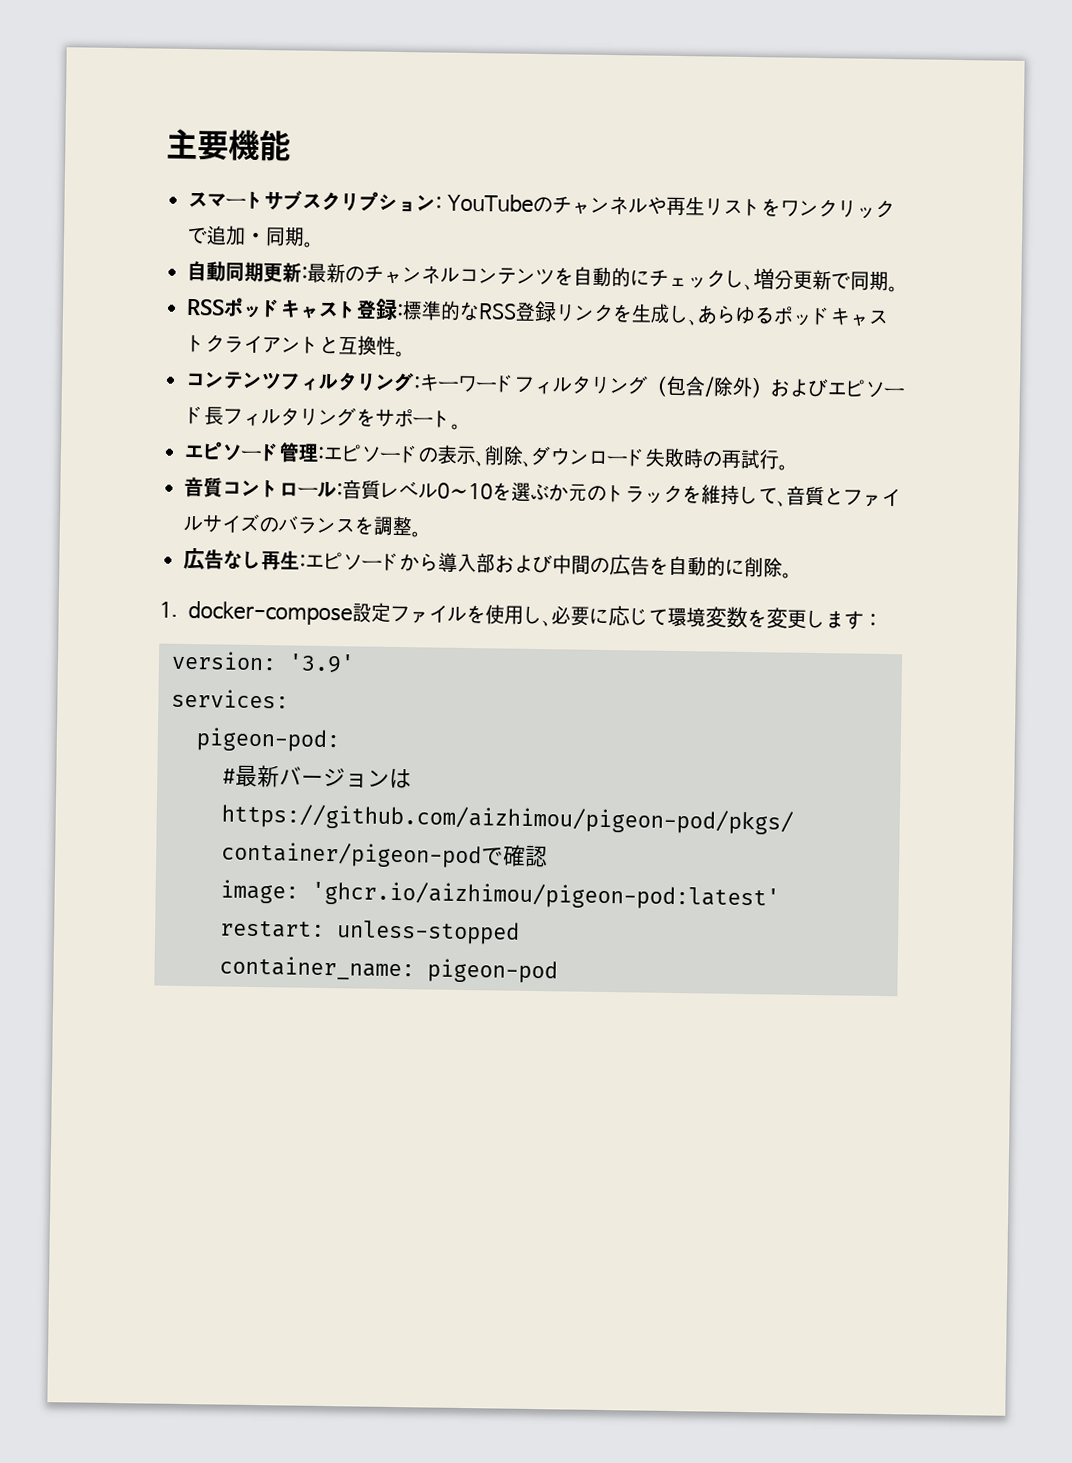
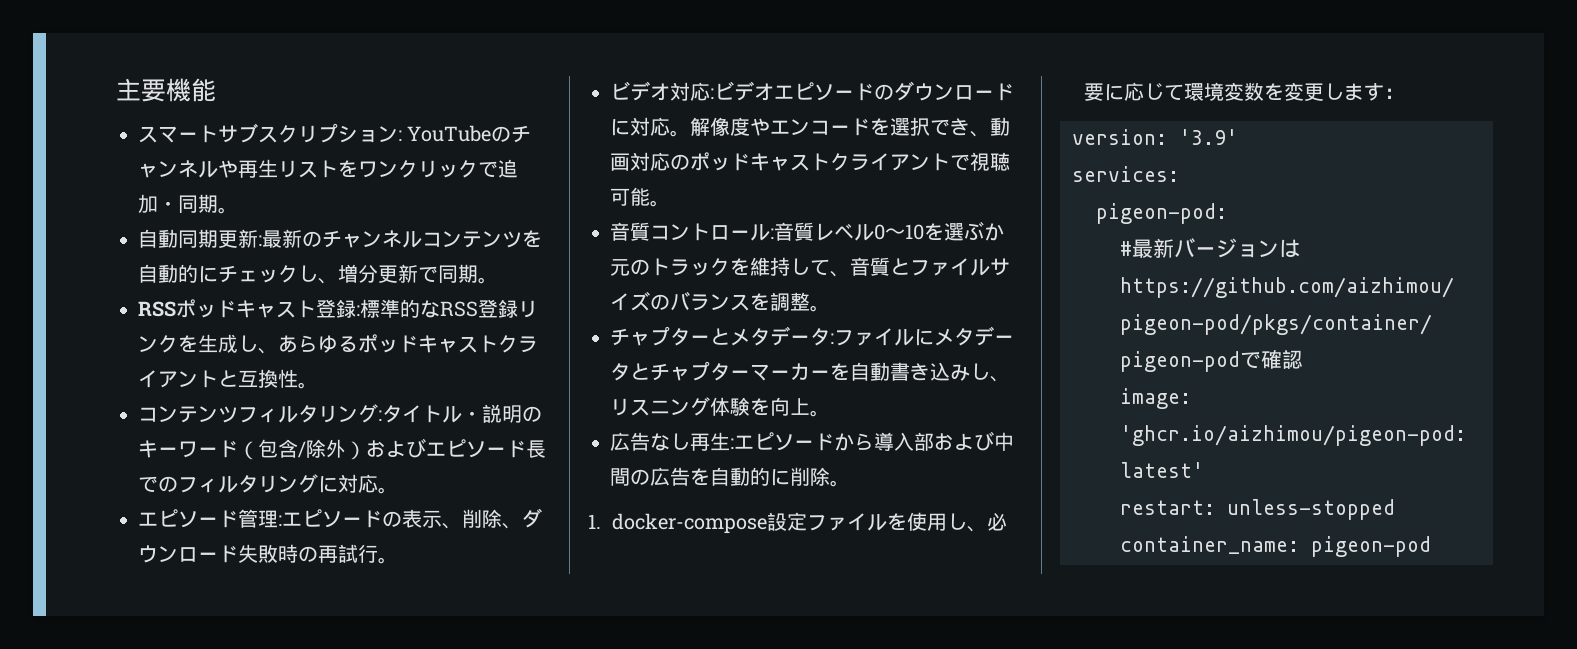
- コンテンツフィルタリング:キーワードフィルタリング（包含/除外）およびエピソード長フィルタリングをサポート。
+ コンテンツフィルタリング:タイトル・説明のキーワード（包含/除外）およびエピソード長でのフィルタリングに対応。
+ ビデオ対応:ビデオエピソードのダウンロードに対応。解像度やエンコードを選択でき、動画対応のポッドキャストクライアントで視聴可能。
+ チャプターとメタデータ:ファイルにメタデータとチャプターマーカーを自動書き込みし、リスニング体験を向上。

